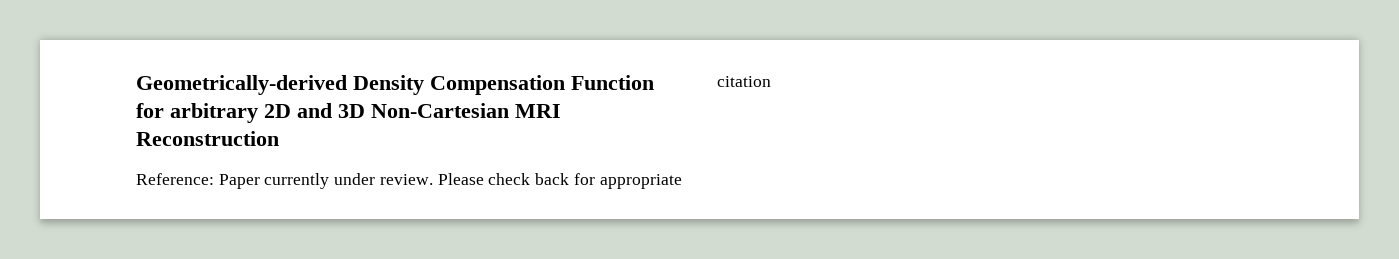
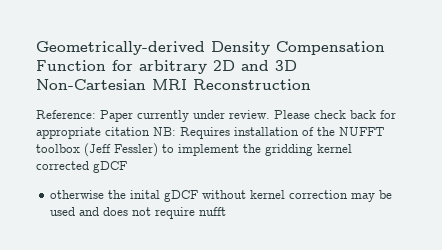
- Please check back for appropriate citation
+ Please check back for appropriate citation NB: Requires installation of the NUFFT toolbox (Jeff Fessler) to implement the gridding kernel corrected gDCF
+ otherwise the inital gDCF without kernel correction may be used and does not require nufft

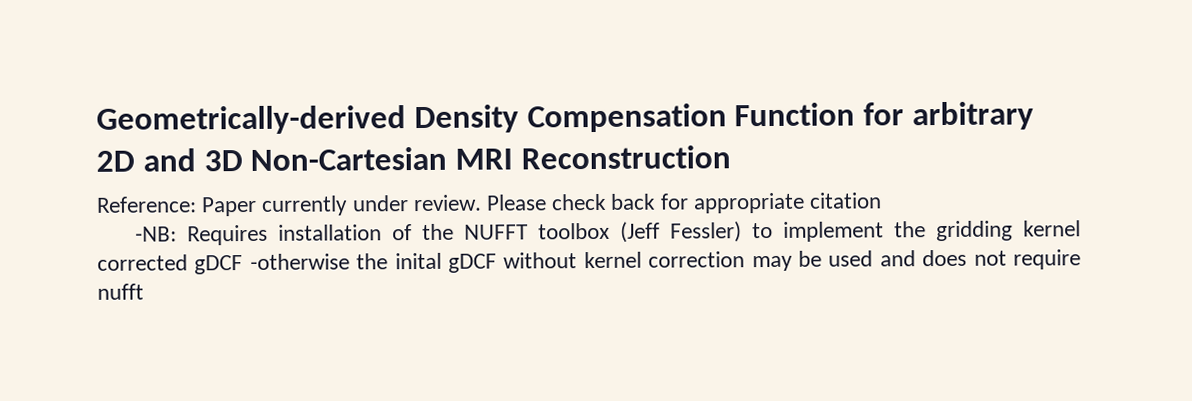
- Please check back for appropriate citation NB: Requires installation of the NUFFT toolbox (Jeff Fessler) to implement the gridding kernel corrected gDCF
- otherwise the inital gDCF without kernel correction may be used and does not require nufft
+ Please check back for appropriate citation
+ -NB: Requires installation of the NUFFT toolbox (Jeff Fessler) to implement the gridding kernel corrected gDCF -otherwise the inital gDCF without kernel correction may be used and does not require nufft

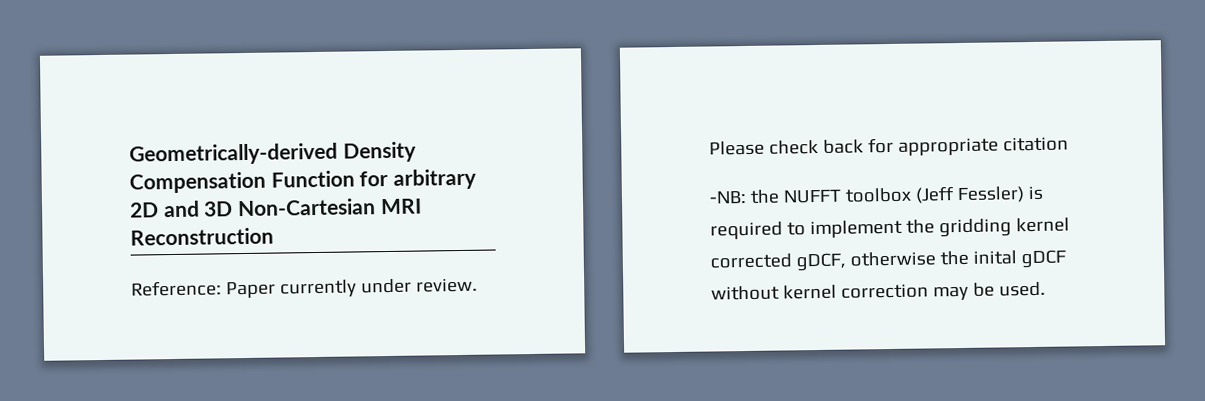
- -NB: Requires installation of the NUFFT toolbox (Jeff Fessler) to implement the gridding kernel corrected gDCF -otherwise the inital gDCF without kernel correction may be used and does not require nufft
+ -NB: the NUFFT toolbox (Jeff Fessler) is required to implement the gridding kernel corrected gDCF, otherwise the inital gDCF without kernel correction may be used.

